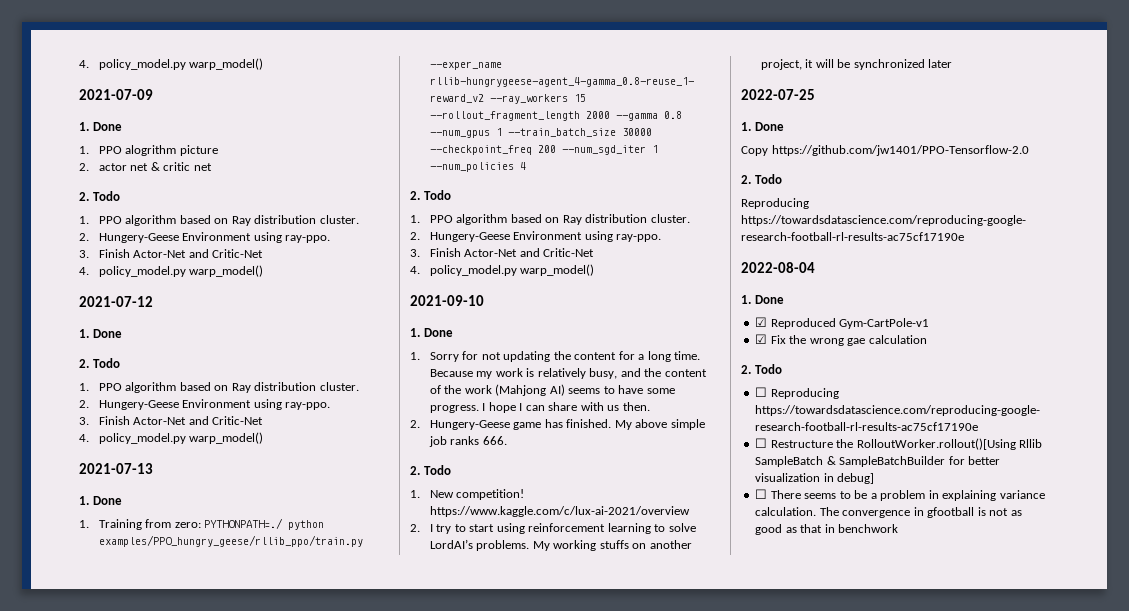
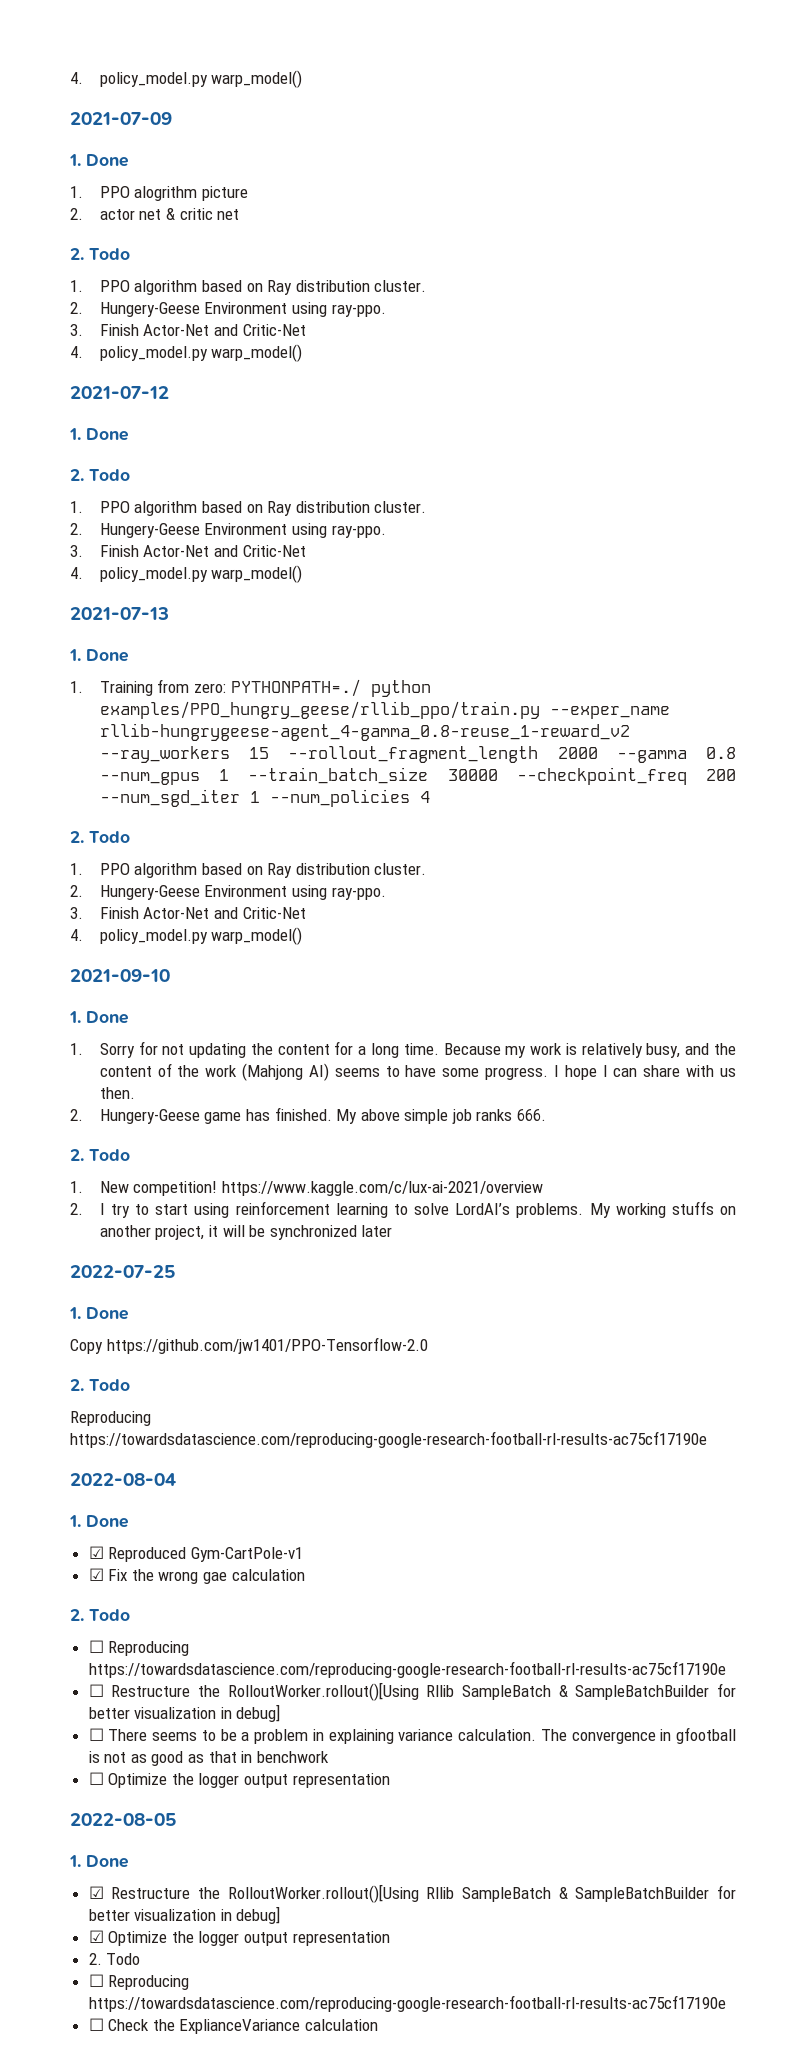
+ ☐ Optimize the logger output representation
+ 2022-08-05
+ 1. Done
+ ☑ Restructure the RolloutWorker.rollout()[Using Rllib SampleBatch & SampleBatchBuilder for better visualization in debug]
+ ☑ Optimize the logger output representation
+ 2. Todo
+ ☐ Reproducing https://towardsdatascience.com/reproducing-google-research-football-rl-results-ac75cf17190e
+ ☐ Check the ExplianceVariance calculation

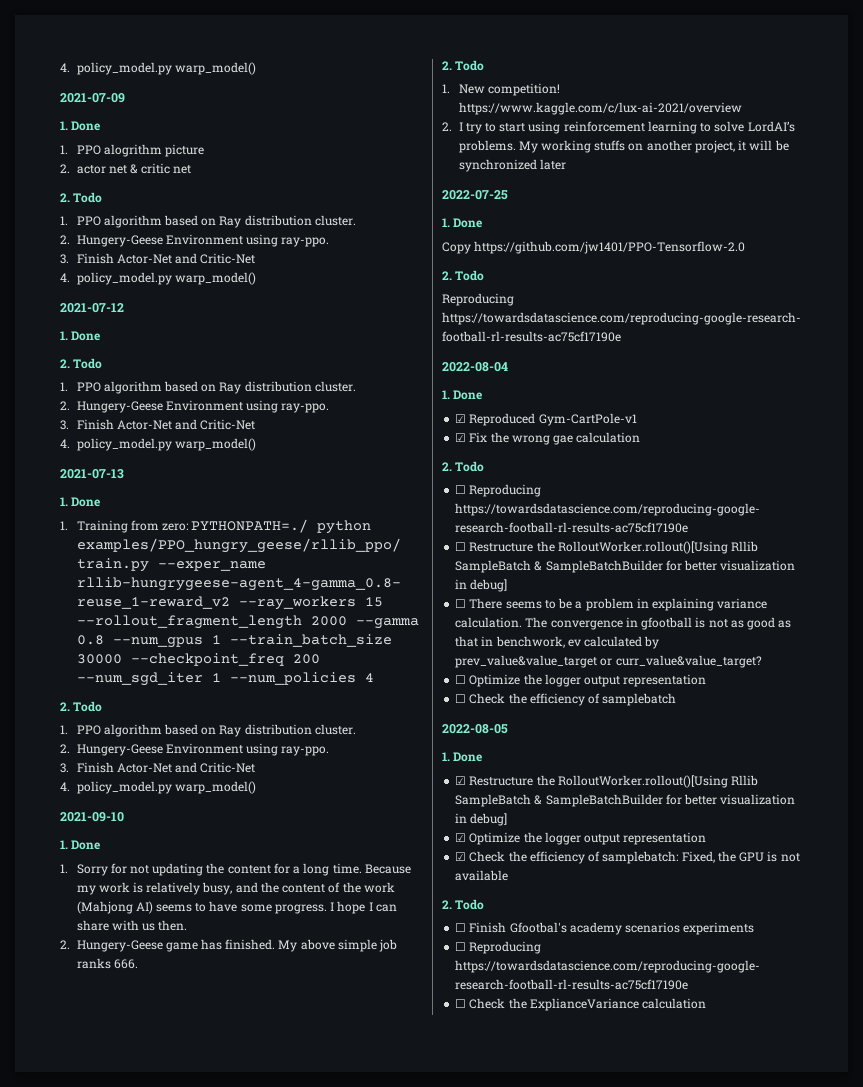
- The convergence in gfootball is not as good as that in benchwork
+ The convergence in gfootball is not as good as that in benchwork, ev calculated by prev_value&value_target or curr_value&value_target?
+ ☐ Check the efficiency of samplebatch
  ☑ Optimize the logger output representation
+ ☑ Check the efficiency of samplebatch: Fixed, the GPU is not available
  2. Todo
+ ☐ Finish Gfootbal's academy scenarios experiments

